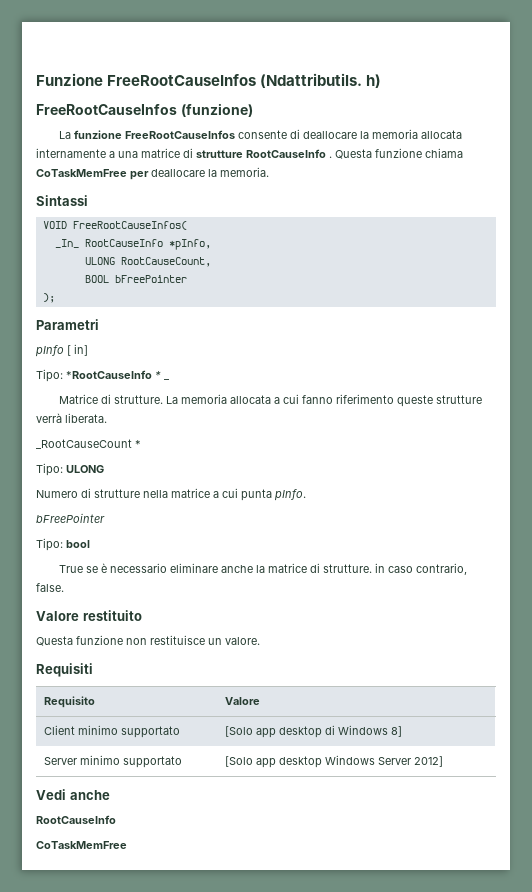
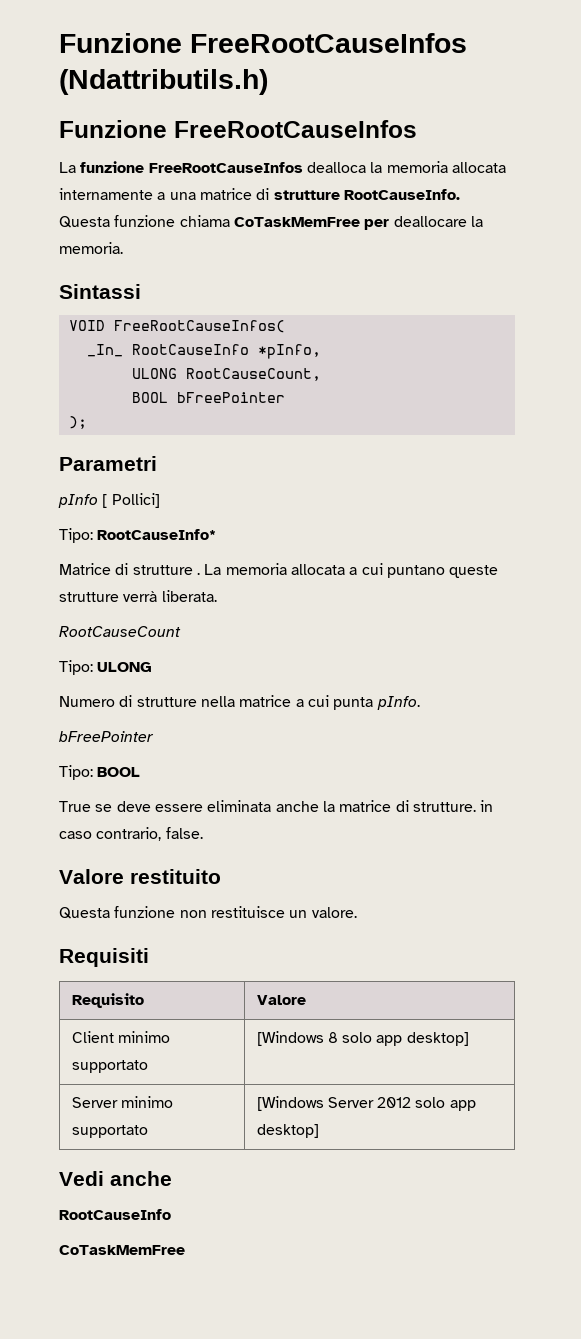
- Funzione FreeRootCauseInfos (Ndattributils. h)
- FreeRootCauseInfos (funzione)
+ Funzione FreeRootCauseInfos (Ndattributils.h)
+ Funzione FreeRootCauseInfos
- La funzione FreeRootCauseInfos consente di deallocare la memoria allocata internamente a una matrice di strutture RootCauseInfo .
+ La funzione FreeRootCauseInfos dealloca la memoria allocata internamente a una matrice di strutture RootCauseInfo.
- pInfo [ in]
- Tipo: *RootCauseInfo * _
+ pInfo [ Pollici]
+ Tipo: RootCauseInfo*
- Matrice di strutture.
+ Matrice di strutture .
- La memoria allocata a cui fanno riferimento queste strutture verrà liberata.
+ La memoria allocata a cui puntano queste strutture verrà liberata.
- _RootCauseCount *
+ RootCauseCount
- Tipo: bool
+ Tipo: BOOL
- True se è necessario eliminare anche la matrice di strutture. in caso contrario, false.
+ True se deve essere eliminata anche la matrice di strutture. in caso contrario, false.
- Client minimo supportato | [Solo app desktop di Windows 8]
- Server minimo supportato | [Solo app desktop Windows Server 2012]
+ Client minimo supportato | [Windows 8 solo app desktop]
+ Server minimo supportato | [Windows Server 2012 solo app desktop]

